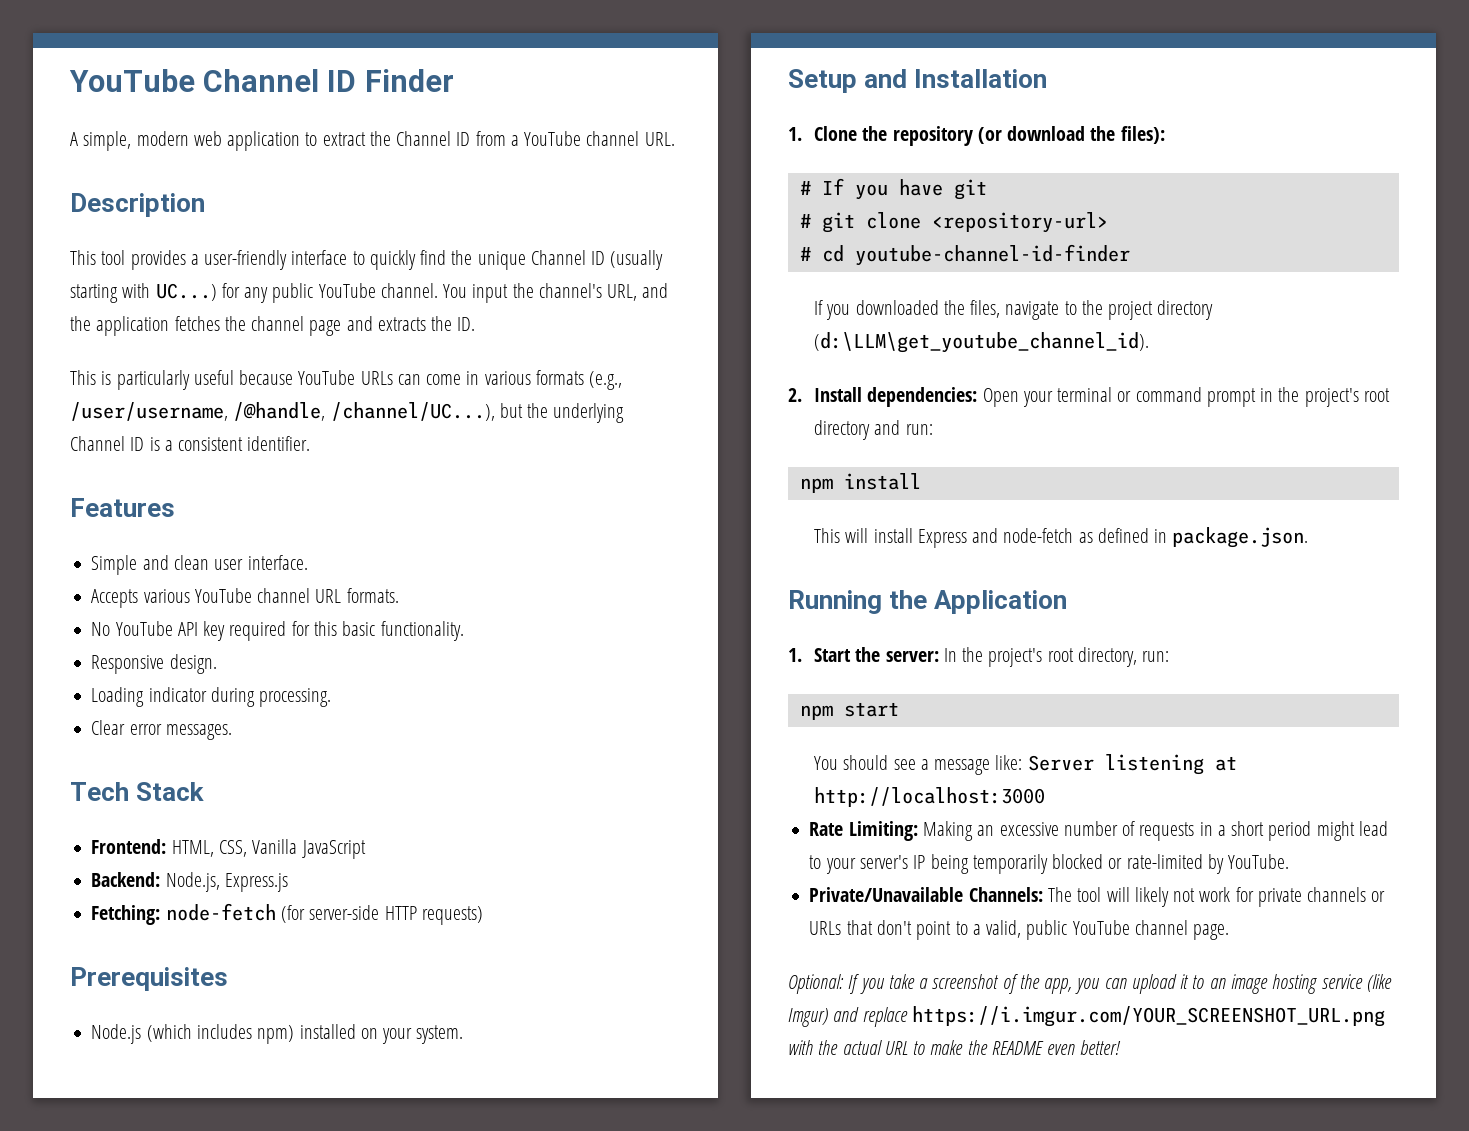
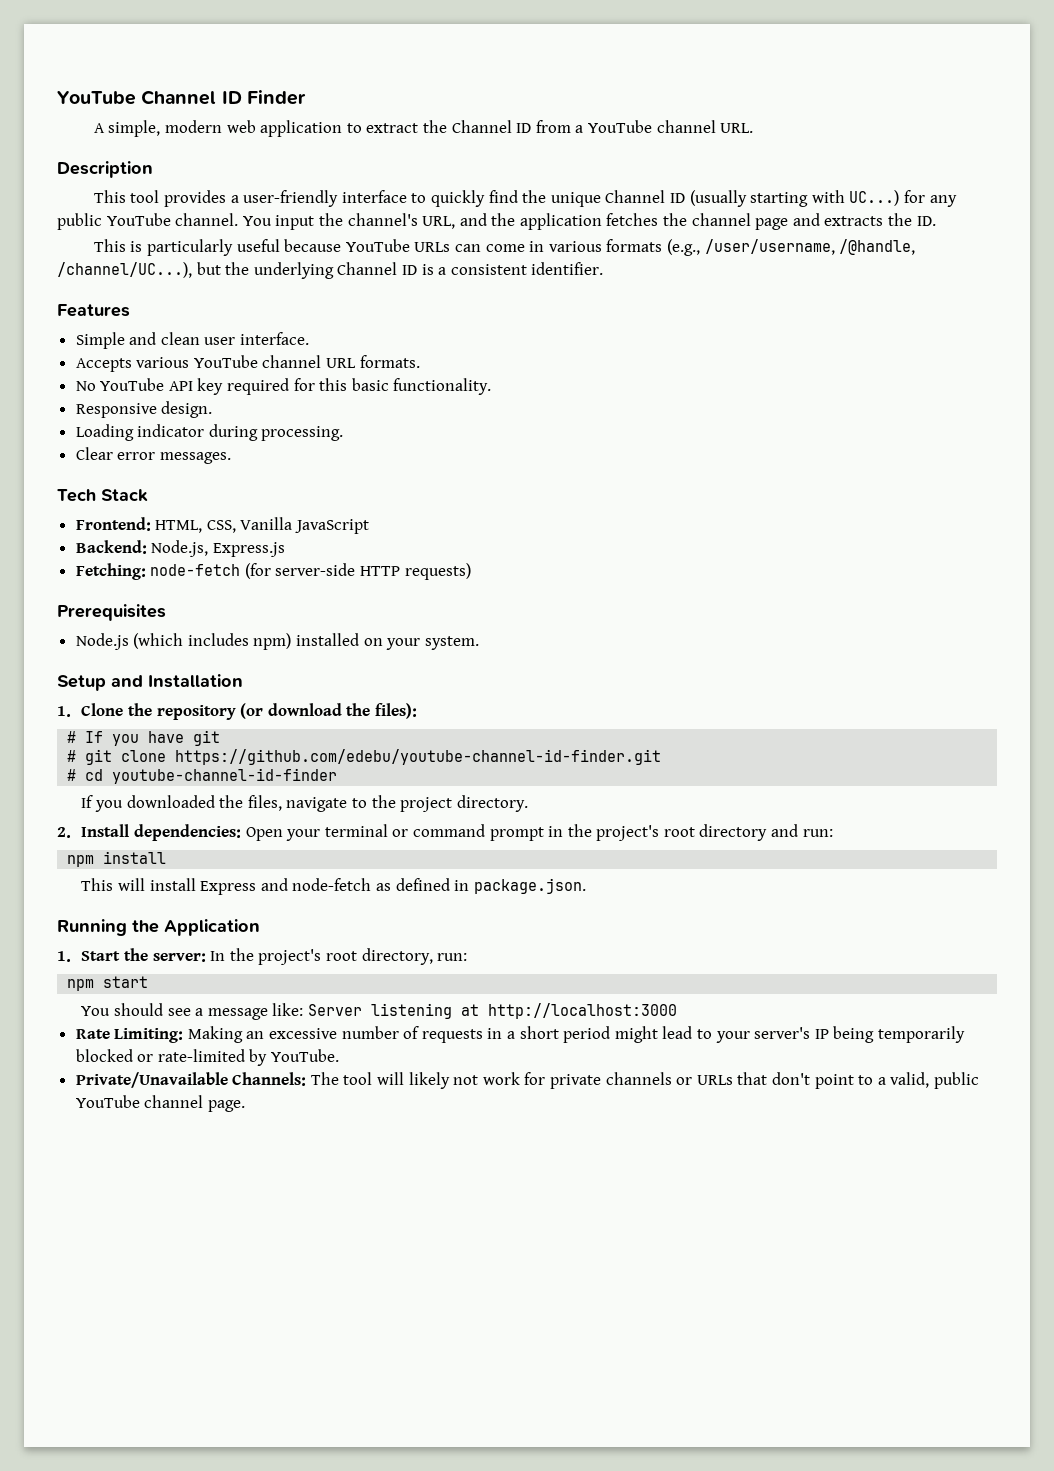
- # git clone <repository-url>
+ # git clone https://github.com/edebu/youtube-channel-id-finder.git
- If you downloaded the files, navigate to the project directory (d:\LLM\get_youtube_channel_id).
+ If you downloaded the files, navigate to the project directory.
- Optional: If you take a screenshot of the app, you can upload it to an image hosting service (like Imgur) and replace https://i.imgur.com/YOUR_SCREENSHOT_URL.png with the actual URL to make the README even better!

